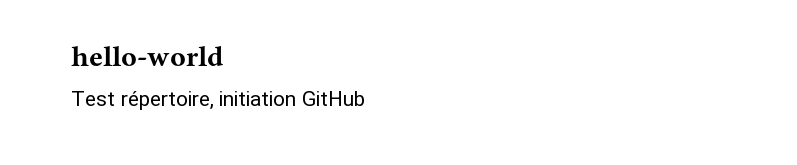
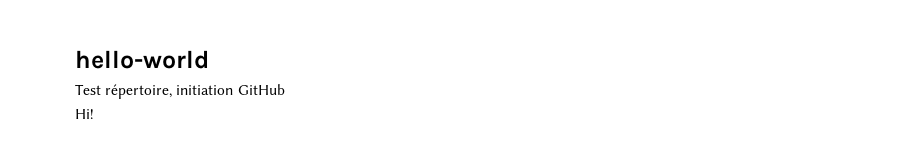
+ Hi!

